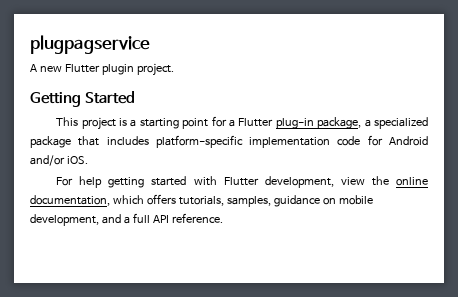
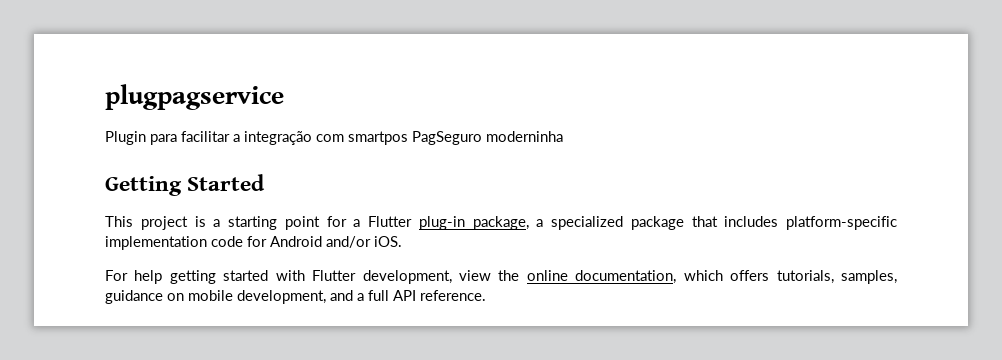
- A new Flutter plugin project.
+ Plugin para facilitar a integração com smartpos PagSeguro moderninha

